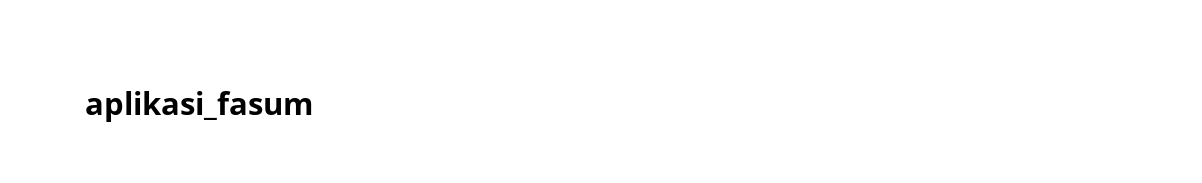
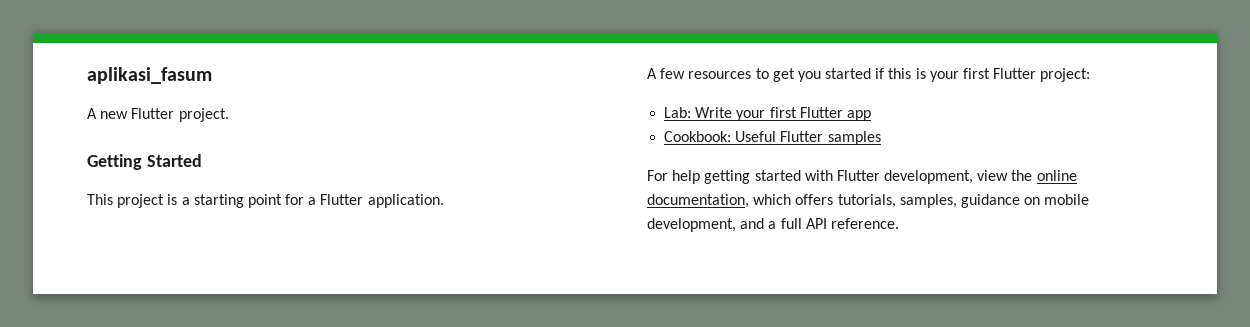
+ A new Flutter project.
+ Getting Started
+ This project is a starting point for a Flutter application.
+ A few resources to get you started if this is your first Flutter project:
+ Lab: Write your first Flutter app
+ Cookbook: Useful Flutter samples
+ For help getting started with Flutter development, view the online documentation, which offers tutorials, samples, guidance on mobile development, and a full API reference.

